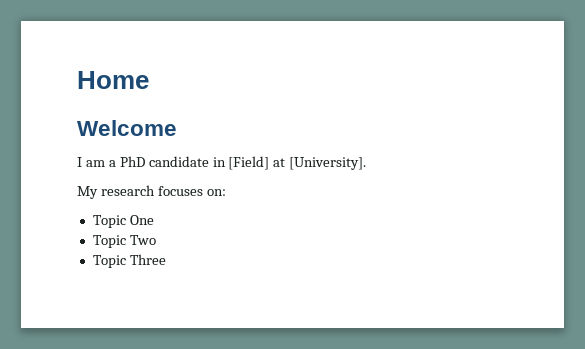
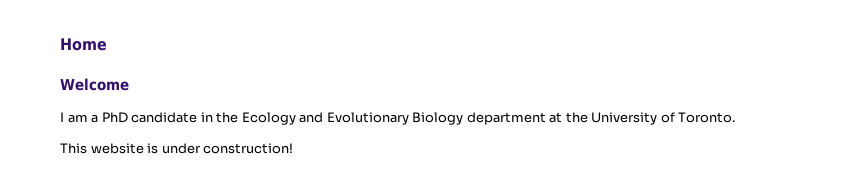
- I am a PhD candidate in [Field] at [University].
- My research focuses on:
- Topic One
- Topic Two
- Topic Three
+ I am a PhD candidate in the Ecology and Evolutionary Biology department at the University of Toronto.
+ This website is under construction!

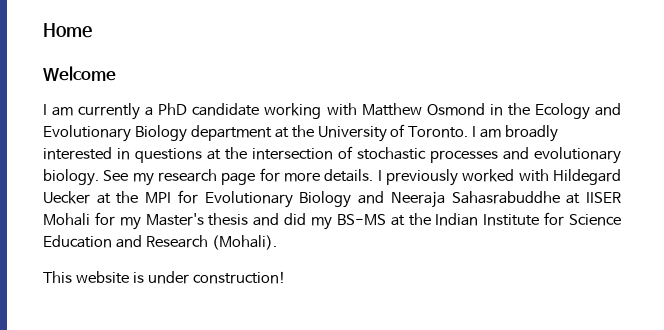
- I am a PhD candidate in the Ecology and Evolutionary Biology department at the University of Toronto.
+ I am currently a PhD candidate working with Matthew Osmond in the Ecology and Evolutionary Biology department at the University of Toronto. I am broadly interested in questions at the intersection of stochastic processes and evolutionary biology. See my research page for more details. I previously worked with Hildegard Uecker at the MPI for Evolutionary Biology and Neeraja Sahasrabuddhe at IISER Mohali for my Master's thesis and did my BS-MS at the Indian Institute for Science Education and Research (Mohali).

